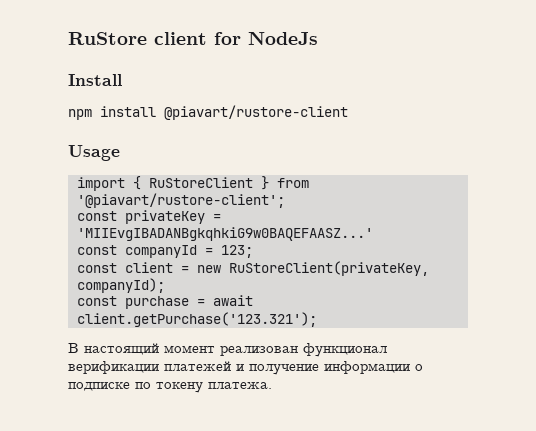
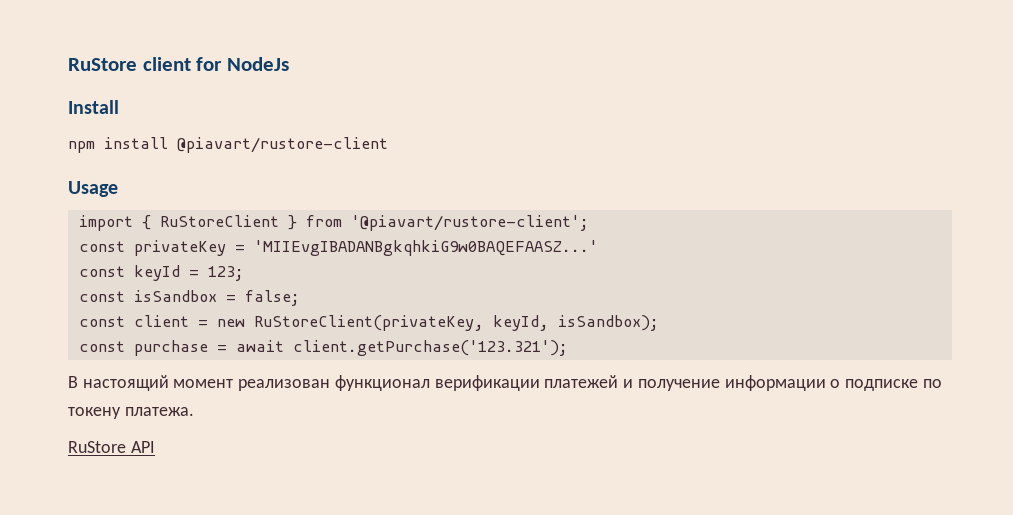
- const companyId = 123;
+ const keyId = 123;
+ const isSandbox = false;
- const client = new RuStoreClient(privateKey, companyId);
+ const client = new RuStoreClient(privateKey, keyId, isSandbox);
+ RuStore API

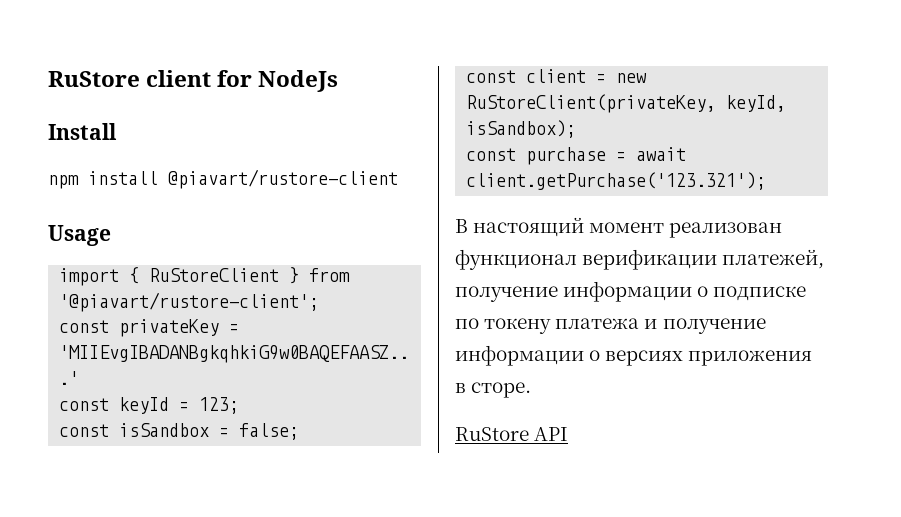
- В настоящий момент реализован функционал верификации платежей и получение информации о подписке по токену платежа.
+ В настоящий момент реализован функционал верификации платежей, получение информации о подписке по токену платежа и получение информации о версиях приложения в сторе.

